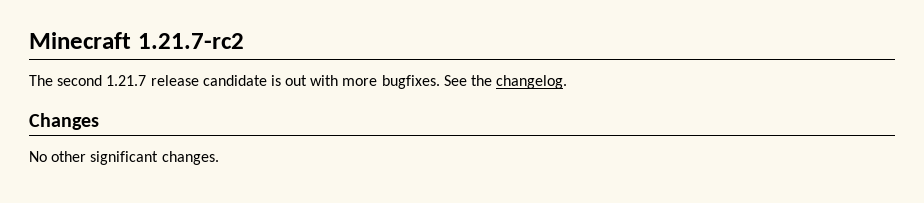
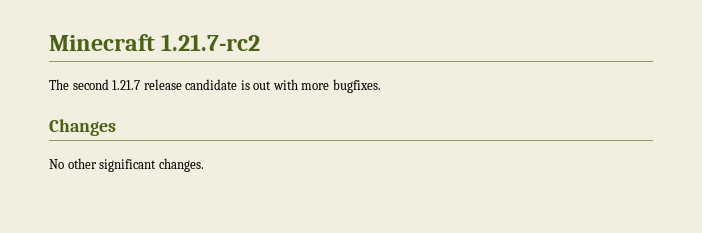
- See the changelog.

